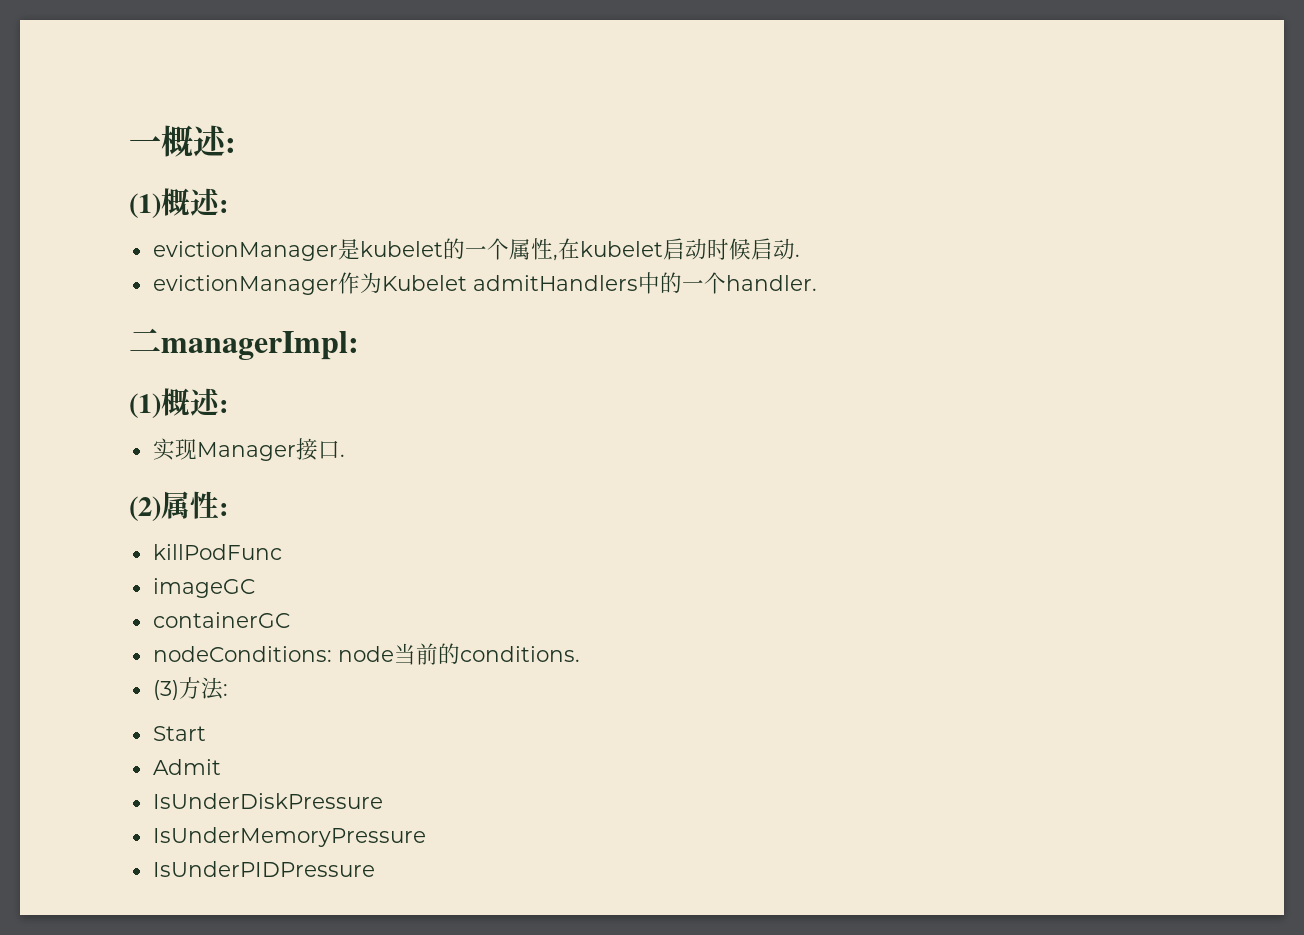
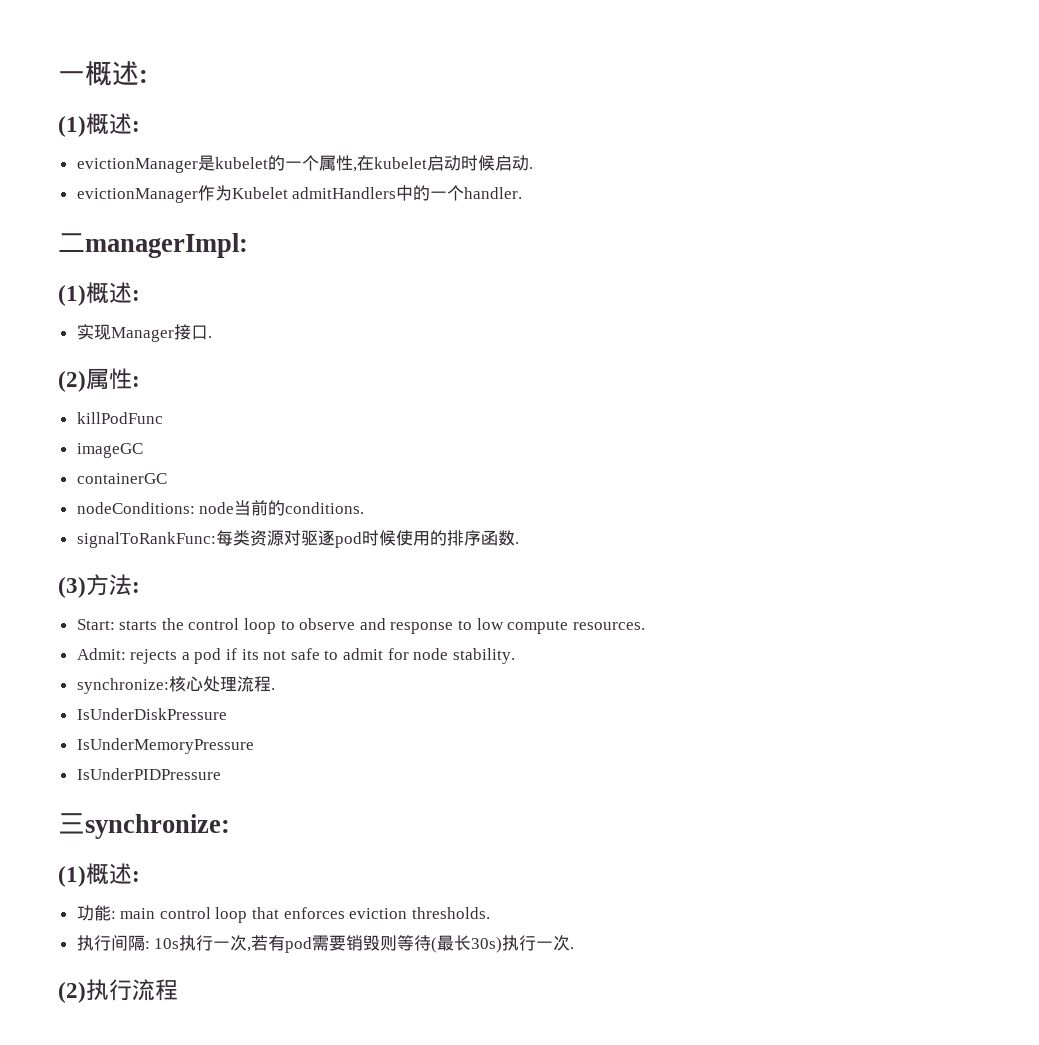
+ signalToRankFunc:每类资源对驱逐pod时候使用的排序函数.
  (3)方法:
- Start
- Admit
+ Start: starts the control loop to observe and response to low compute resources.
+ Admit: rejects a pod if its not safe to admit for node stability.
+ synchronize:核心处理流程.
  IsUnderDiskPressure
  IsUnderMemoryPressure
  IsUnderPIDPressure
+ 三synchronize:
+ (1)概述:
+ 功能: main control loop that enforces eviction thresholds.
+ 执行间隔: 10s执行一次,若有pod需要销毁则等待(最长30s)执行一次.
+ (2)执行流程

